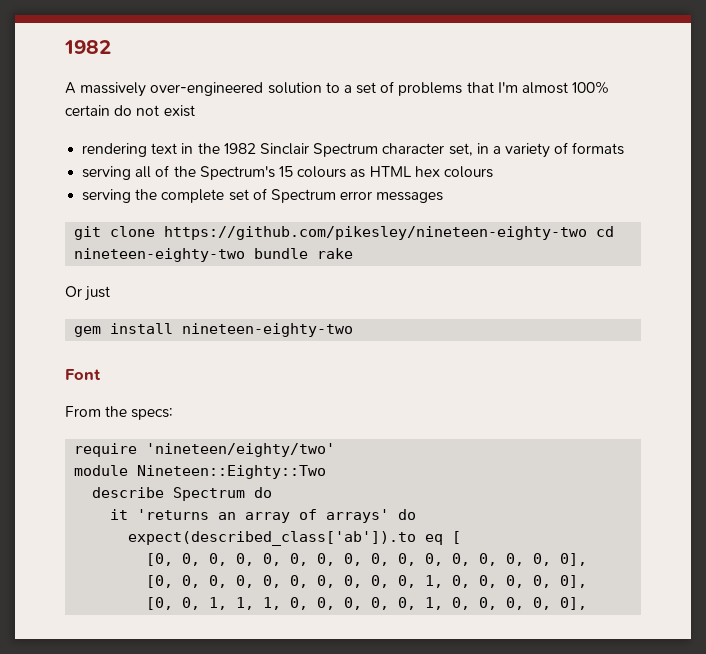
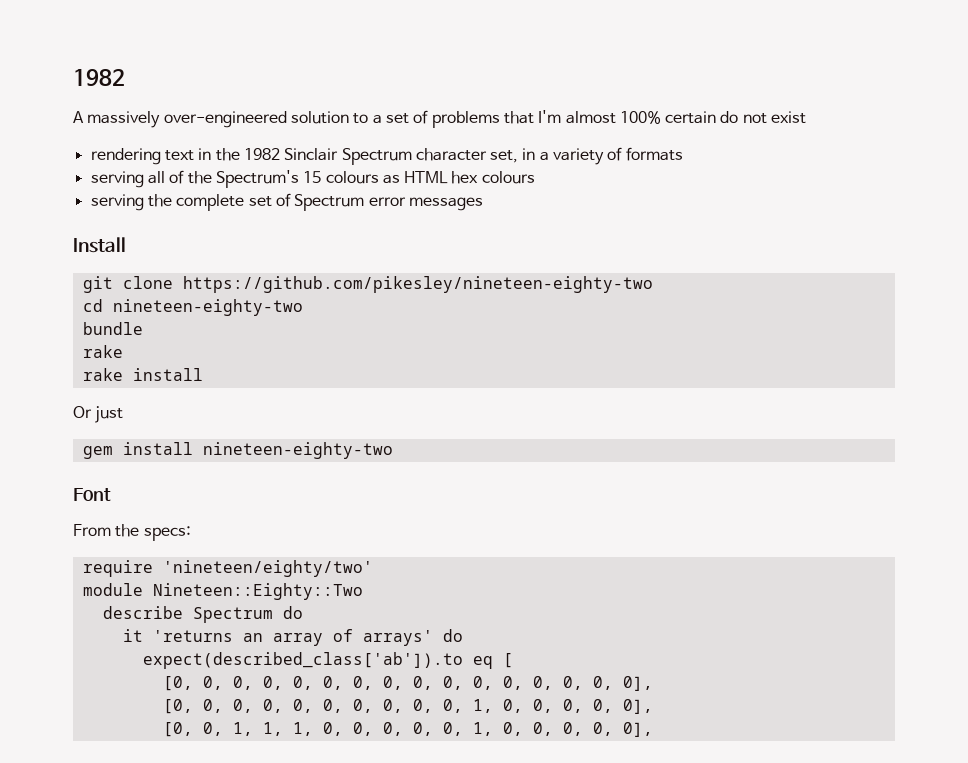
+ Install
- git clone https://github.com/pikesley/nineteen-eighty-two cd nineteen-eighty-two bundle rake
+ git clone https://github.com/pikesley/nineteen-eighty-two
+ cd nineteen-eighty-two
+ bundle
+ rake
+ rake install

